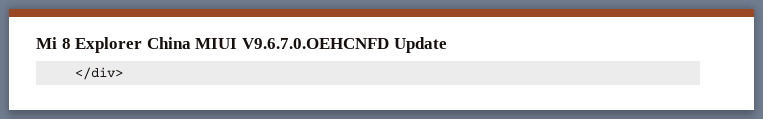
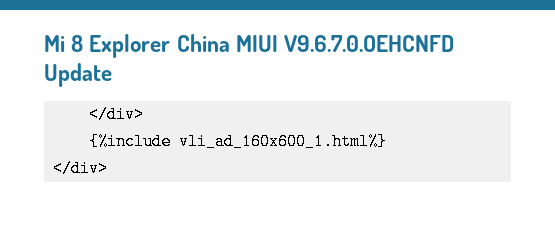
+ {%include vli_ad_160x600_1.html%}
+ </div>

